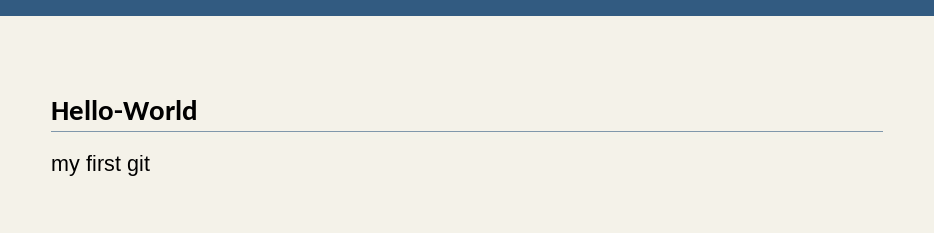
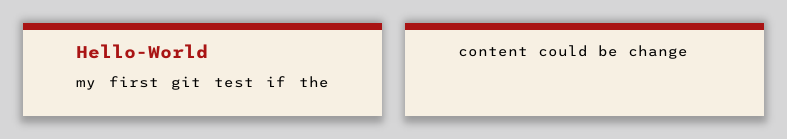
- my first git
+ my first git test if the content could be change

